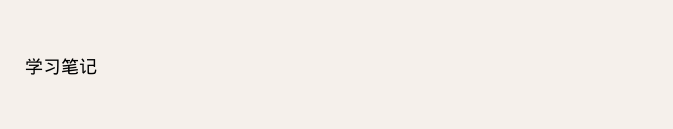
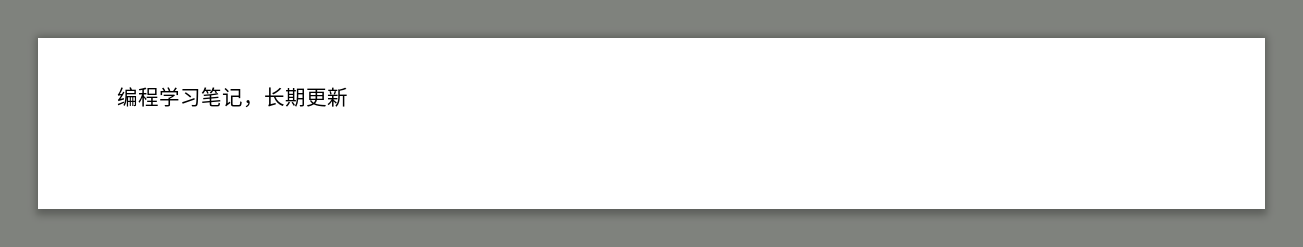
- 学习笔记
+ 编程学习笔记，长期更新

